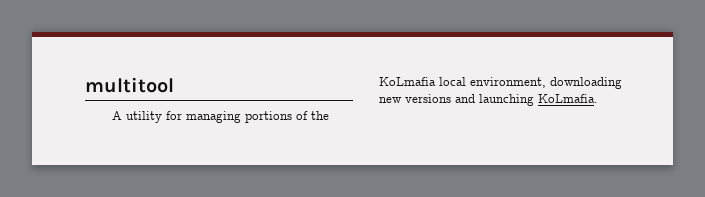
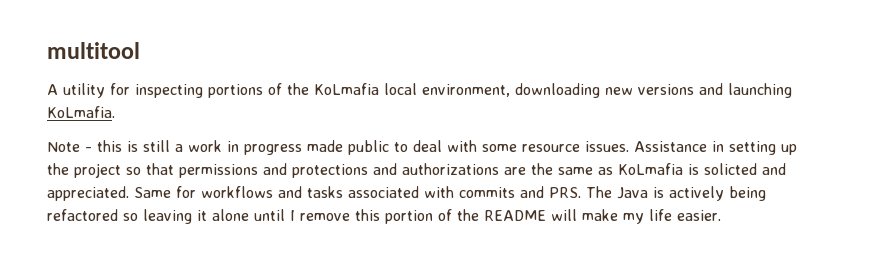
- A utility for managing portions of the KoLmafia local environment, downloading new versions and launching KoLmafia.
+ A utility for inspecting portions of the KoLmafia local environment, downloading new versions and launching KoLmafia.
+ Note - this is still a work in progress made public to deal with some resource issues. Assistance in setting up the project so that permissions and protections and authorizations are the same as KoLmafia is solicted and appreciated. Same for workflows and tasks associated with commits and PRS. The Java is actively being refactored so leaving it alone until I remove this portion of the README will make my life easier.

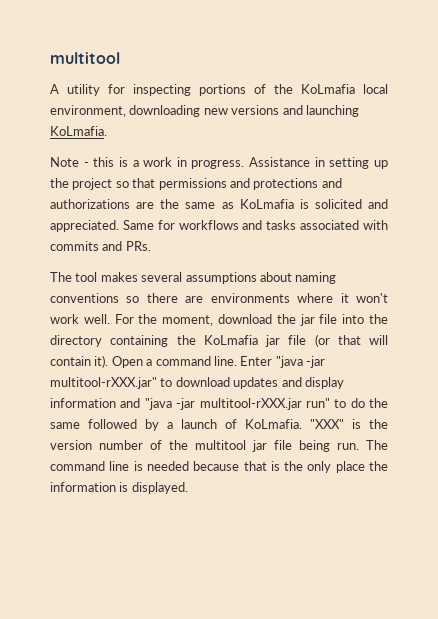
- Note - this is still a work in progress made public to deal with some resource issues.
+ Note - this is a work in progress.
- Assistance in setting up the project so that permissions and protections and authorizations are the same as KoLmafia is solicted and appreciated.
+ Assistance in setting up the project so that permissions and protections and authorizations are the same as KoLmafia is solicited and appreciated.
- Same for workflows and tasks associated with commits and PRS. The Java is actively being refactored so leaving it alone until I remove this portion of the README will make my life easier.
+ Same for workflows and tasks associated with commits and PRs.
+ The tool makes several assumptions about naming conventions so there are environments where it won't work well. For the moment, download the jar file into the directory containing the KoLmafia jar file (or that will contain it). Open a command line. Enter "java -jar multitool-rXXX.jar" to download updates and display information and "java -jar multitool-rXXX.jar run" to do the same followed by a launch of KoLmafia. "XXX" is the version number of the multitool jar file being run. The command line is needed because that is the only place the information is displayed.

